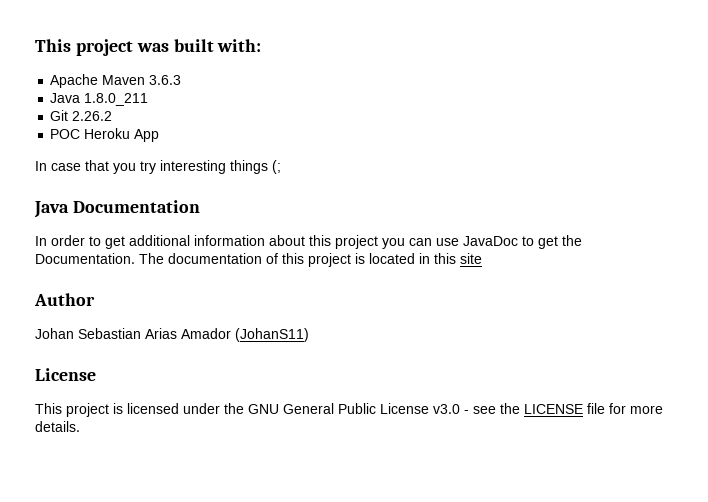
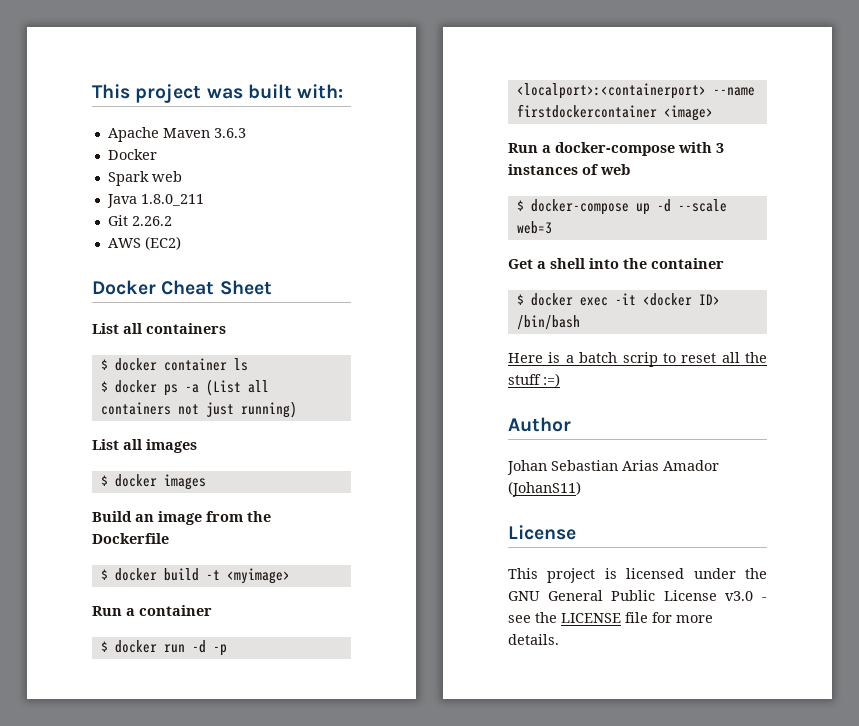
  Apache Maven 3.6.3
+ Docker
+ Spark web
- POC Heroku App
- In case that you try interesting things (;
- Java Documentation
- In order to get additional information about this project you can use JavaDoc to get the Documentation. The documentation of this project is located in this site
+ AWS (EC2)
+ Docker Cheat Sheet
+ List all containers
+ $ docker container ls
+ $ docker ps -a (List all containers not just running)
+ List all images
+ $ docker images
+ Build an image from the Dockerfile
+ $ docker build -t <myimage>
+ Run a container
+ $ docker run -d -p <localport>:<containerport> --name firstdockercontainer <image>
+ Run a docker-compose with 3 instances of web
+ $ docker-compose up -d --scale web=3
+ Get a shell into the container
+ $ docker exec -it <docker ID> /bin/bash
+ Here is a batch scrip to reset all the stuff :=)

